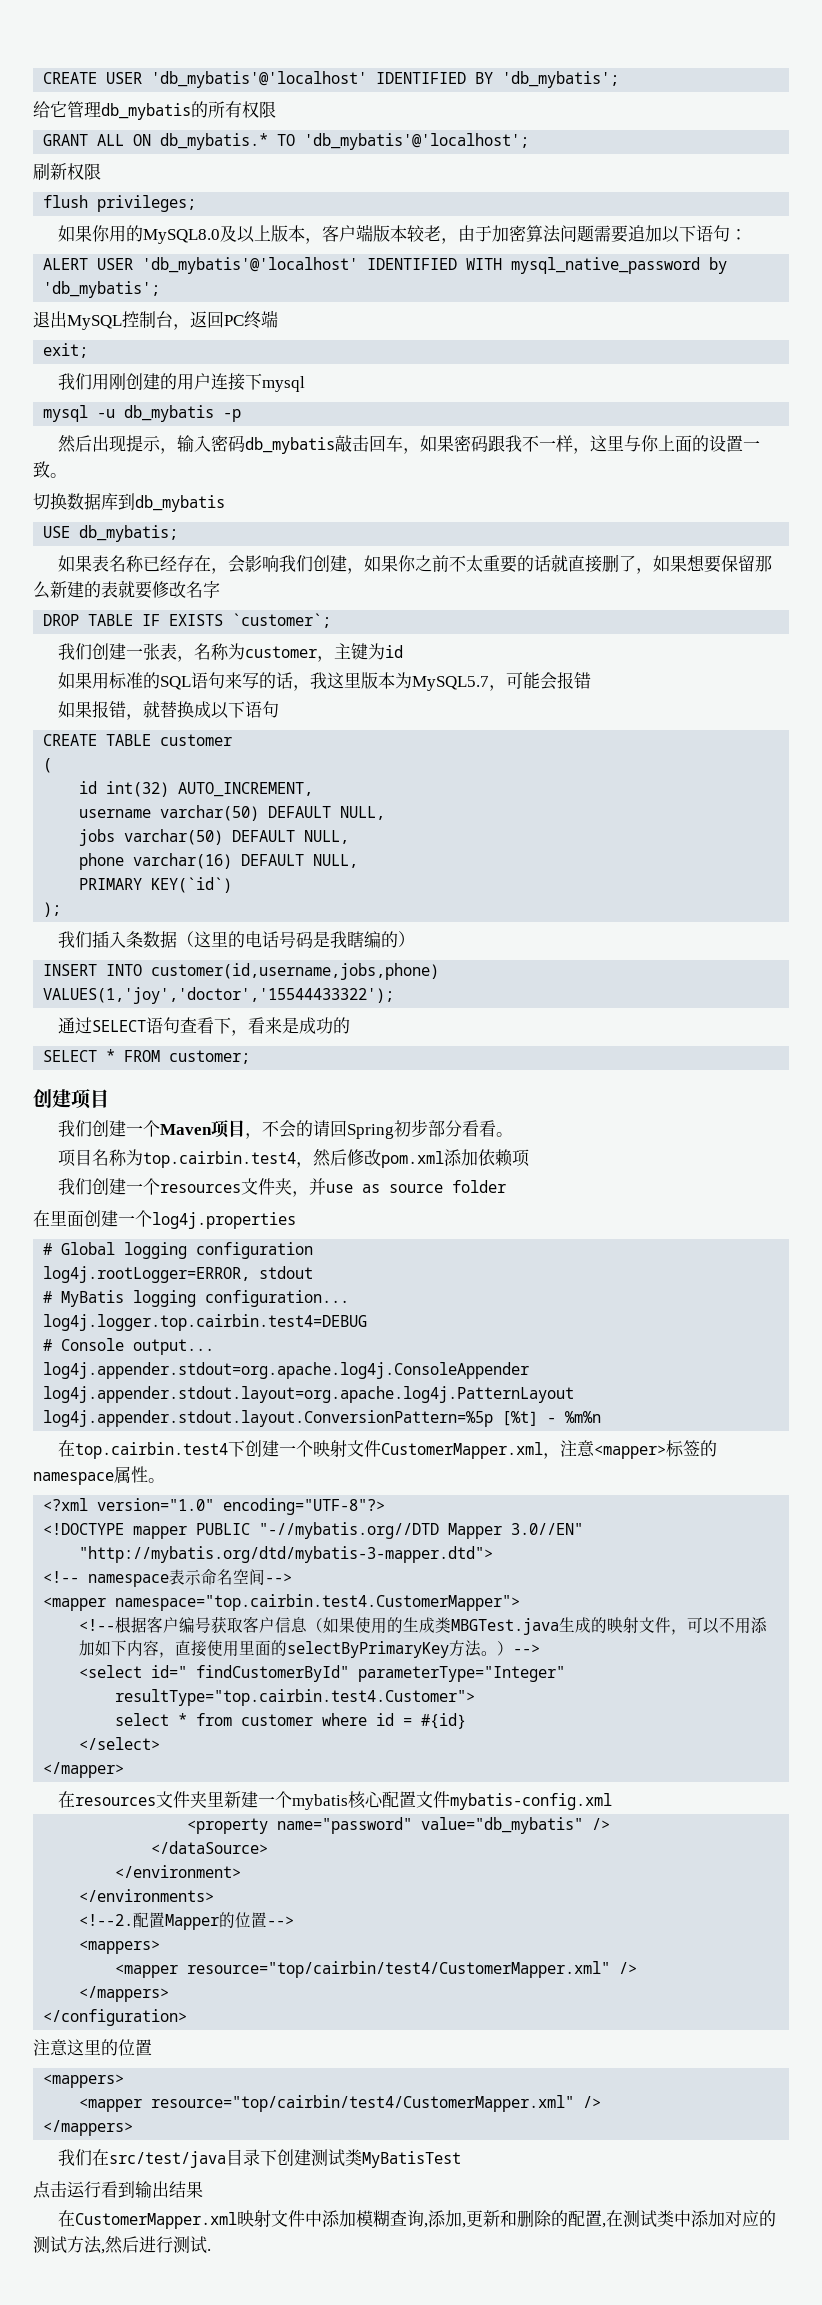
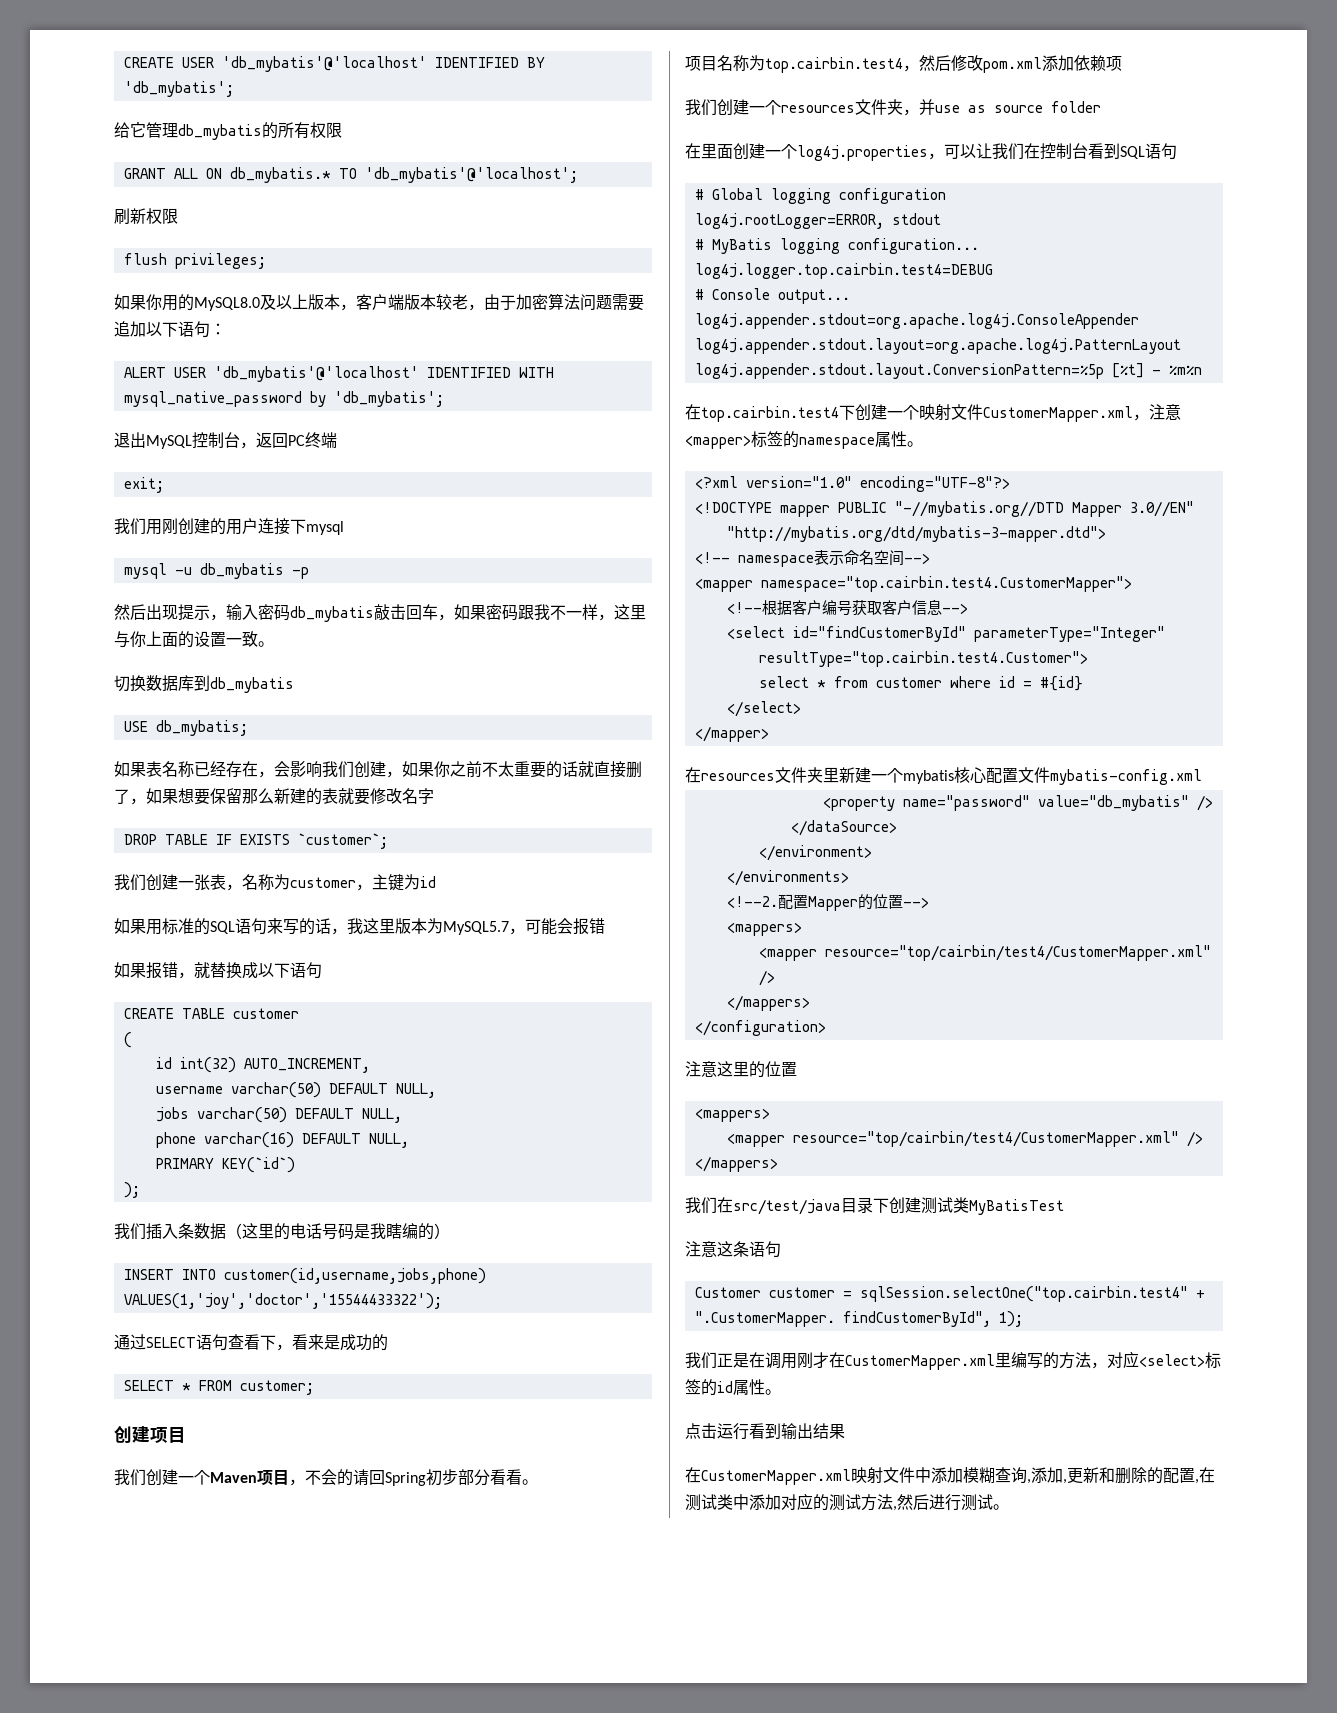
- 在里面创建一个log4j.properties
+ 在里面创建一个log4j.properties，可以让我们在控制台看到SQL语句
- <!--根据客户编号获取客户信息（如果使用的生成类MBGTest.java生成的映射文件，可以不用添加如下内容，直接使用里面的selectByPrimaryKey方法。）-->
+ <!--根据客户编号获取客户信息-->
- <select id=" findCustomerById" parameterType="Integer"
+ <select id="findCustomerById" parameterType="Integer"
+ 注意这条语句
+ Customer customer = sqlSession.selectOne("top.cairbin.test4" + ".CustomerMapper. findCustomerById", 1);
+ 我们正是在调用刚才在CustomerMapper.xml里编写的方法，对应<select>标签的id属性。
- 在CustomerMapper.xml映射文件中添加模糊查询,添加,更新和删除的配置,在测试类中添加对应的测试方法,然后进行测试.
+ 在CustomerMapper.xml映射文件中添加模糊查询,添加,更新和删除的配置,在测试类中添加对应的测试方法,然后进行测试。

